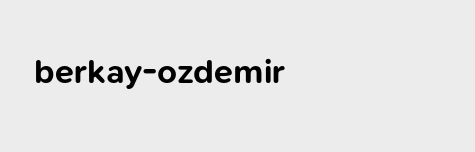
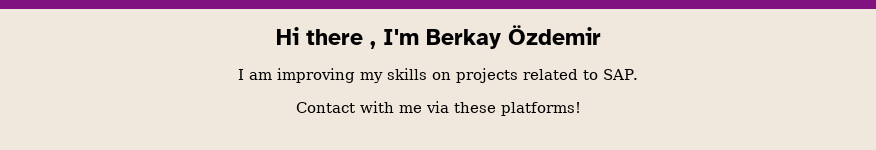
- berkay-ozdemir
+ Hi there , I'm Berkay Özdemir
+ I am improving my skills on projects related to SAP.
+ Contact with me via these platforms!

